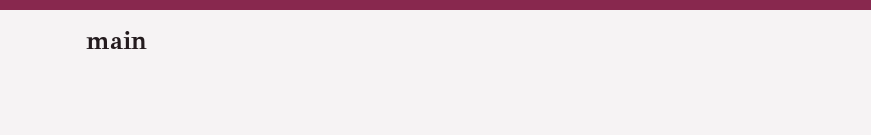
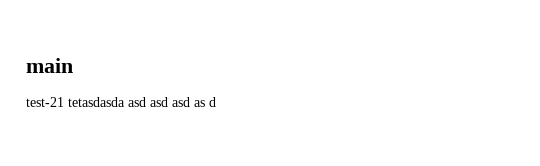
+ test-21 tetasdasda asd asd asd as d

